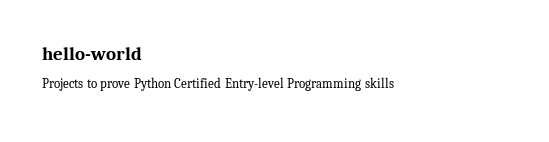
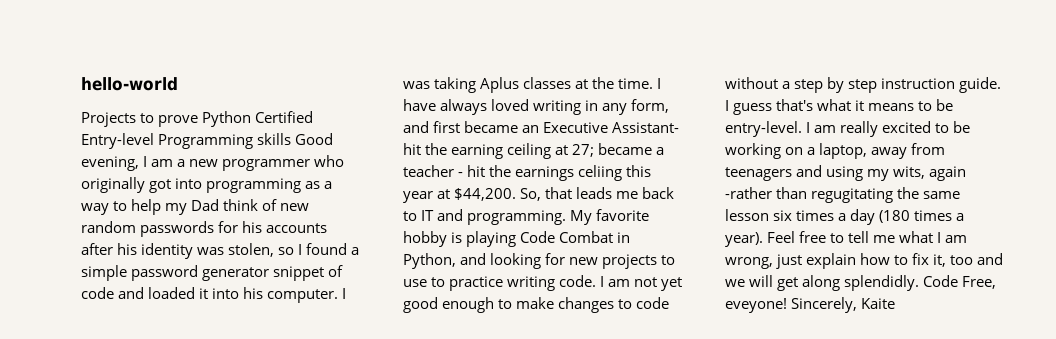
- Projects to prove Python Certified Entry-level Programming skills
+ Projects to prove Python Certified Entry-level Programming skills Good evening, I am a new programmer who originally got into programming as a way to help my Dad think of new random passwords for his accounts after his identity was stolen, so I found a simple password generator snippet of code and loaded it into his computer. I was taking Aplus classes at the time. I have always loved writing in any form, and first became an Executive Assistant- hit the earning ceiling at 27; became a teacher - hit the earnings celiing this year at $44,200. So, that leads me back to IT and programming. My favorite hobby is playing Code Combat in Python, and looking for new projects to use to practice writing code. I am not yet good enough to make changes to code without a step by step instruction guide. I guess that's what it means to be entry-level. I am really excited to be working on a laptop, away from teenagers and using my wits, again -rather than regugitating the same lesson six times a day (180 times a year). Feel free to tell me what I am wrong, just explain how to fix it, too and we will get along splendidly. Code Free, eveyone! Sincerely, Kaite

